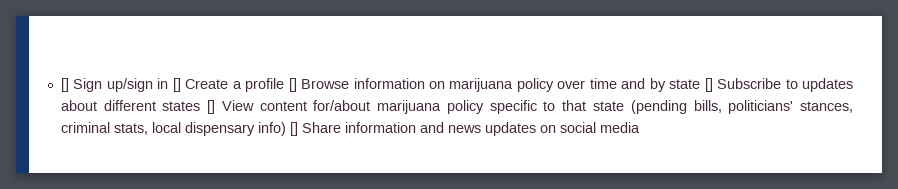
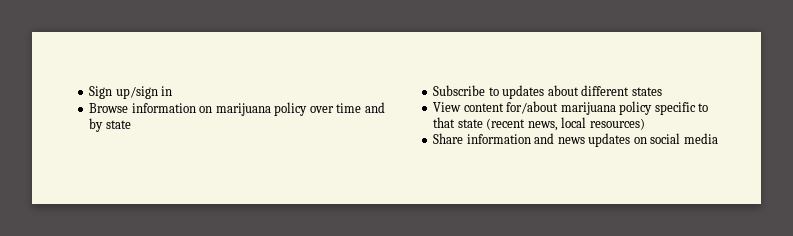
- [] Sign up/sign in [] Create a profile [] Browse information on marijuana policy over time and by state [] Subscribe to updates about different states [] View content for/about marijuana policy specific to that state (pending bills, politicians' stances, criminal stats, local dispensary info) [] Share information and news updates on social media
+ Sign up/sign in
+ Browse information on marijuana policy over time and by state
+ Subscribe to updates about different states
+ View content for/about marijuana policy specific to that state (recent news, local resources)
+ Share information and news updates on social media

